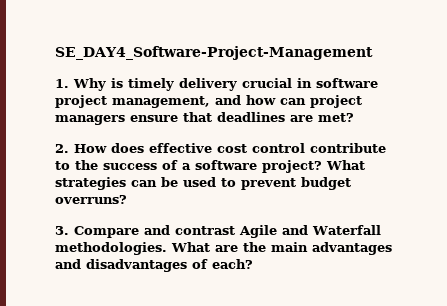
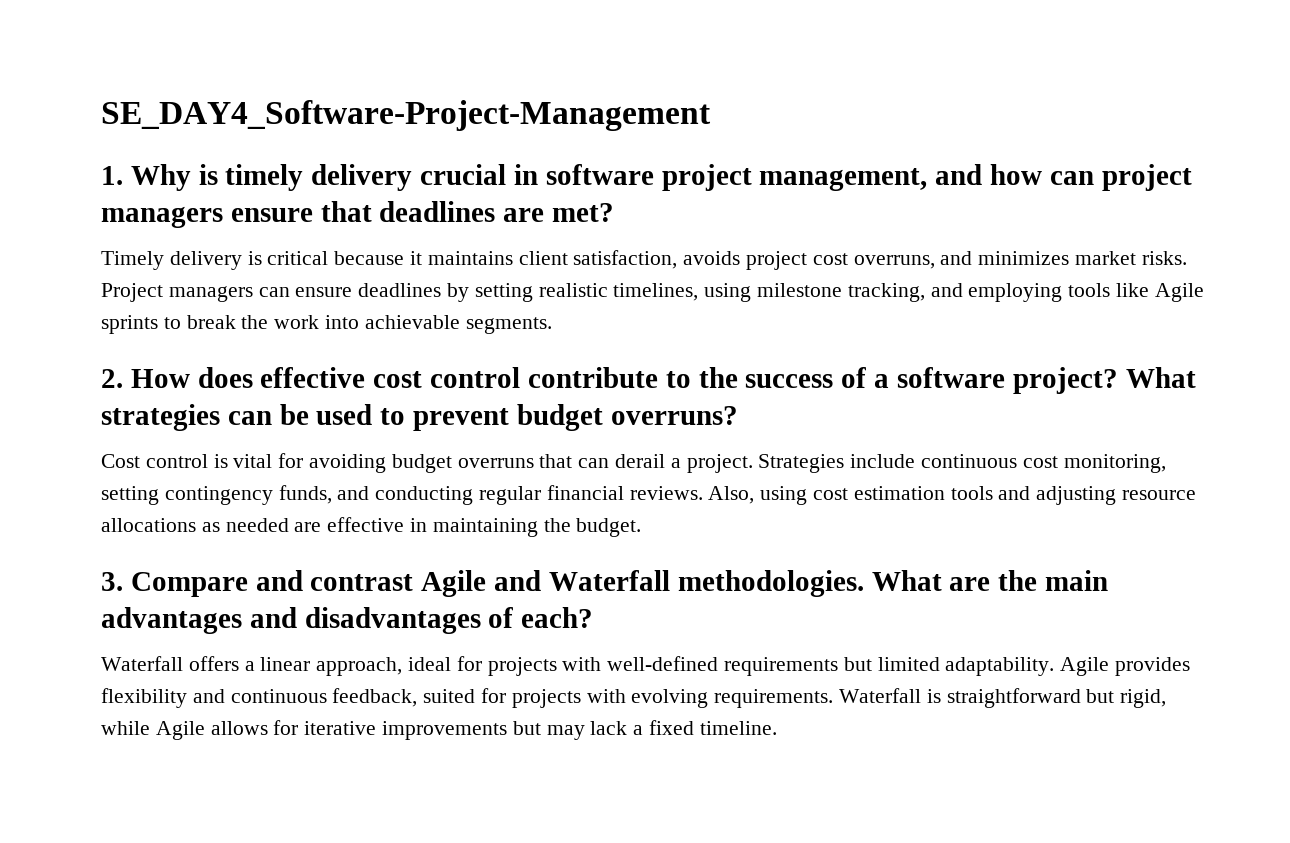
+ Timely delivery is critical because it maintains client satisfaction, avoids project cost overruns, and minimizes market risks. Project managers can ensure deadlines by setting realistic timelines, using milestone tracking, and employing tools like Agile sprints to break the work into achievable segments.
+ Cost control is vital for avoiding budget overruns that can derail a project. Strategies include continuous cost monitoring, setting contingency funds, and conducting regular financial reviews. Also, using cost estimation tools and adjusting resource allocations as needed are effective in maintaining the budget.
+ Waterfall offers a linear approach, ideal for projects with well-defined requirements but limited adaptability. Agile provides flexibility and continuous feedback, suited for projects with evolving requirements. Waterfall is straightforward but rigid, while Agile allows for iterative improvements but may lack a fixed timeline.

